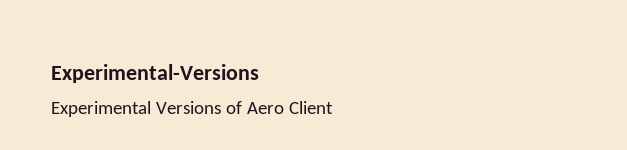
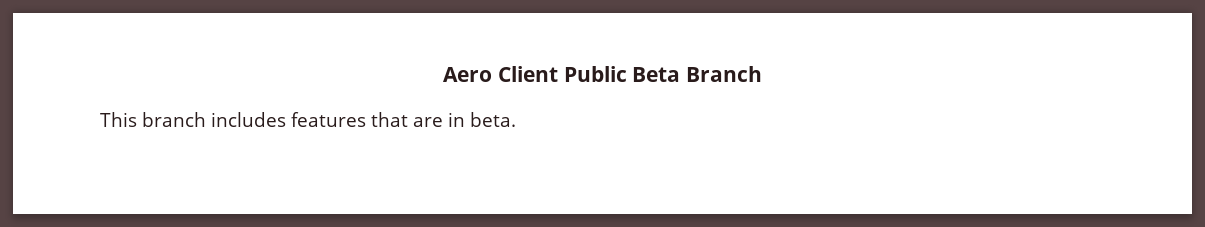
- Experimental-Versions
- Experimental Versions of Aero Client
+ Aero Client Public Beta Branch
+ This branch includes features that are in beta.

